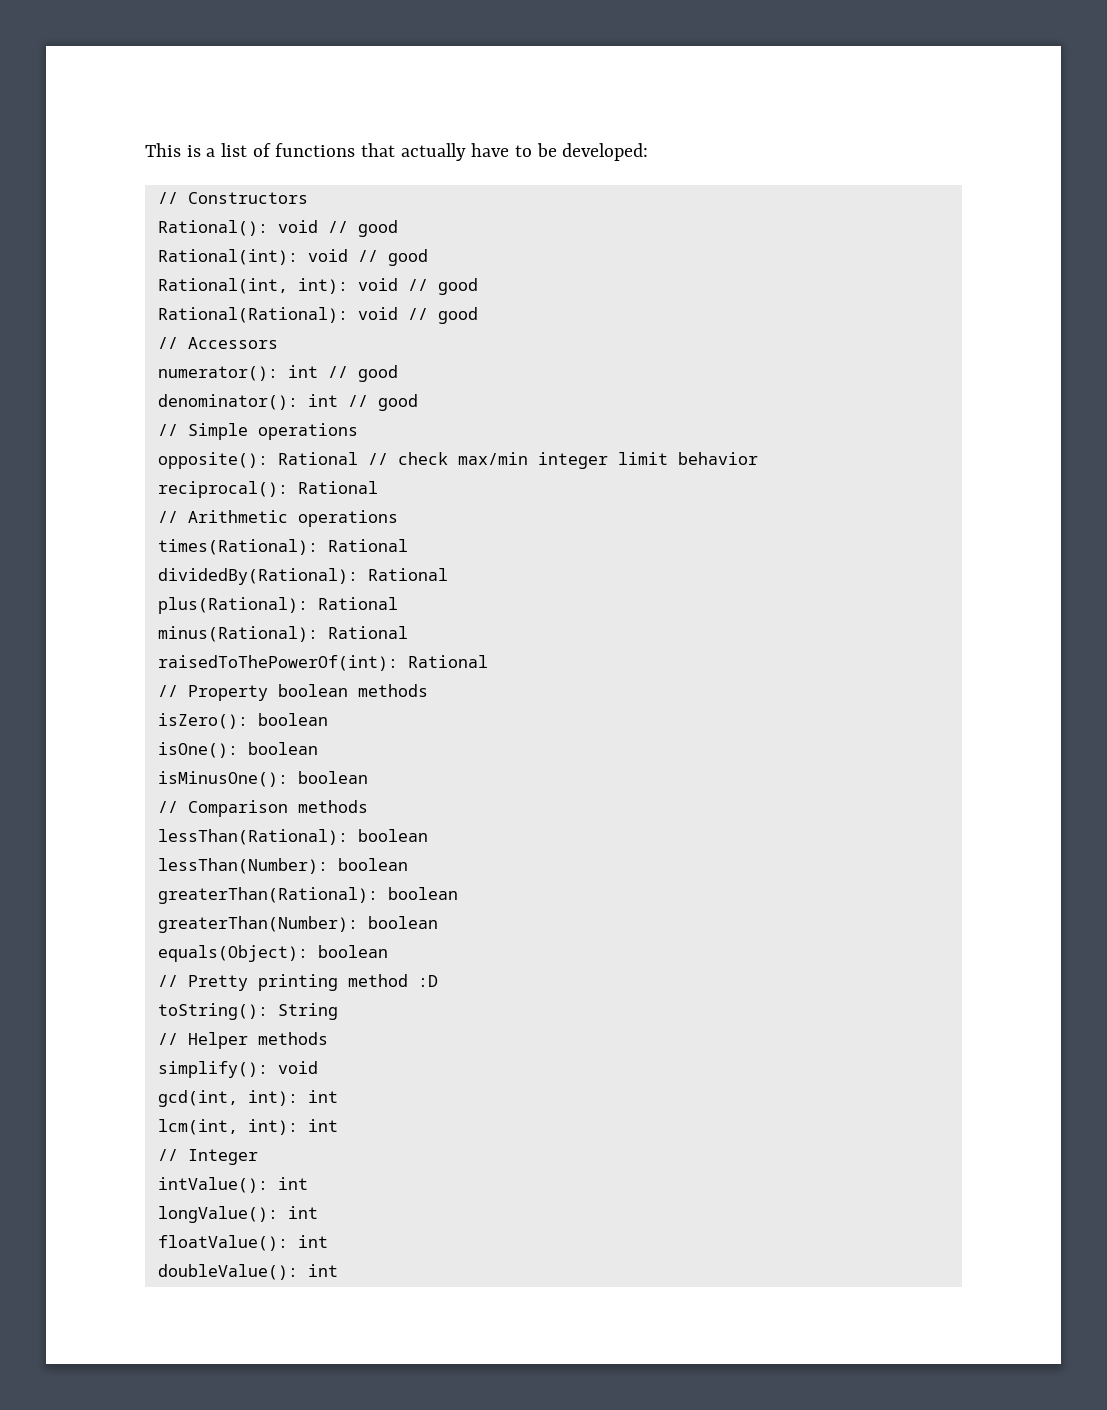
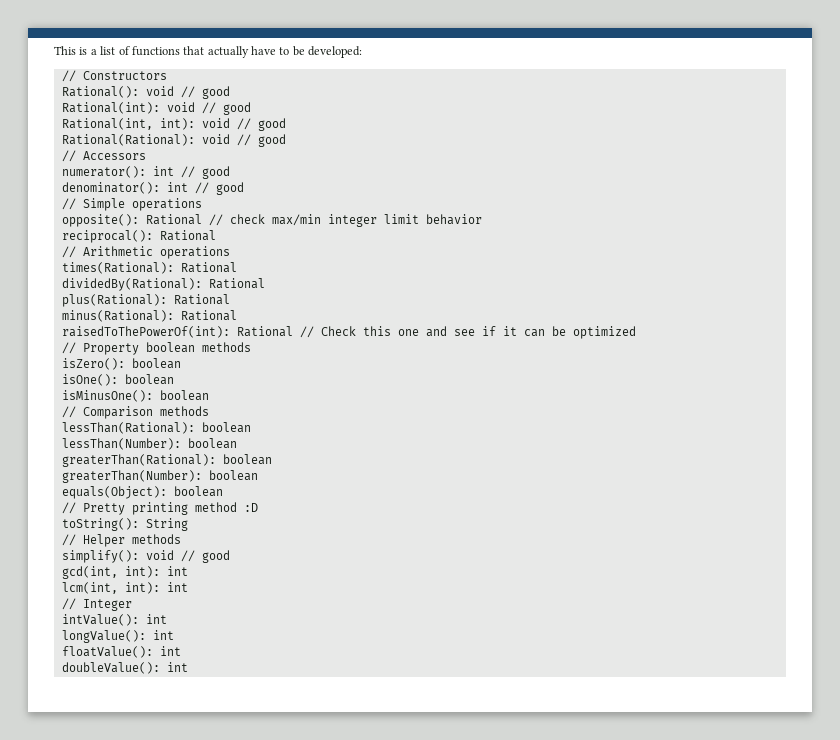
- raisedToThePowerOf(int): Rational
+ raisedToThePowerOf(int): Rational // Check this one and see if it can be optimized
- simplify(): void
+ simplify(): void // good

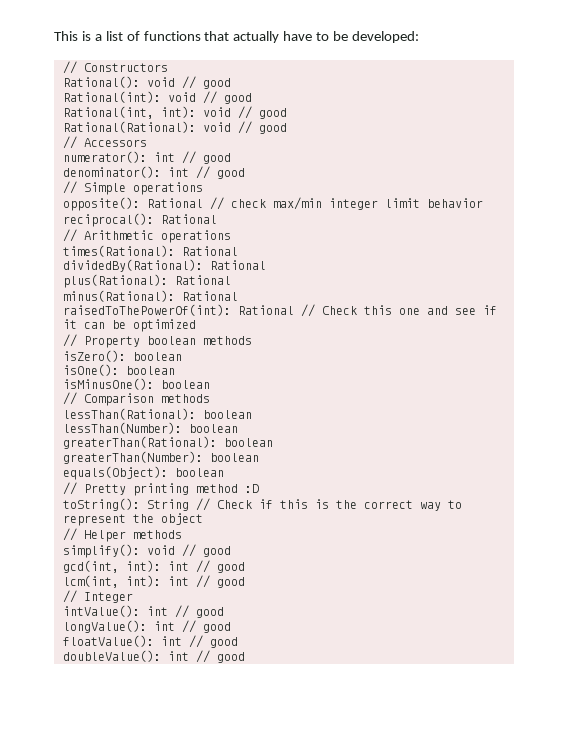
- toString(): String
+ toString(): String // Check if this is the correct way to represent the object
- gcd(int, int): int
+ gcd(int, int): int // good
- lcm(int, int): int
+ lcm(int, int): int // good
- intValue(): int
+ intValue(): int // good
- longValue(): int
+ longValue(): int // good
- floatValue(): int
+ floatValue(): int // good
- doubleValue(): int
+ doubleValue(): int // good

